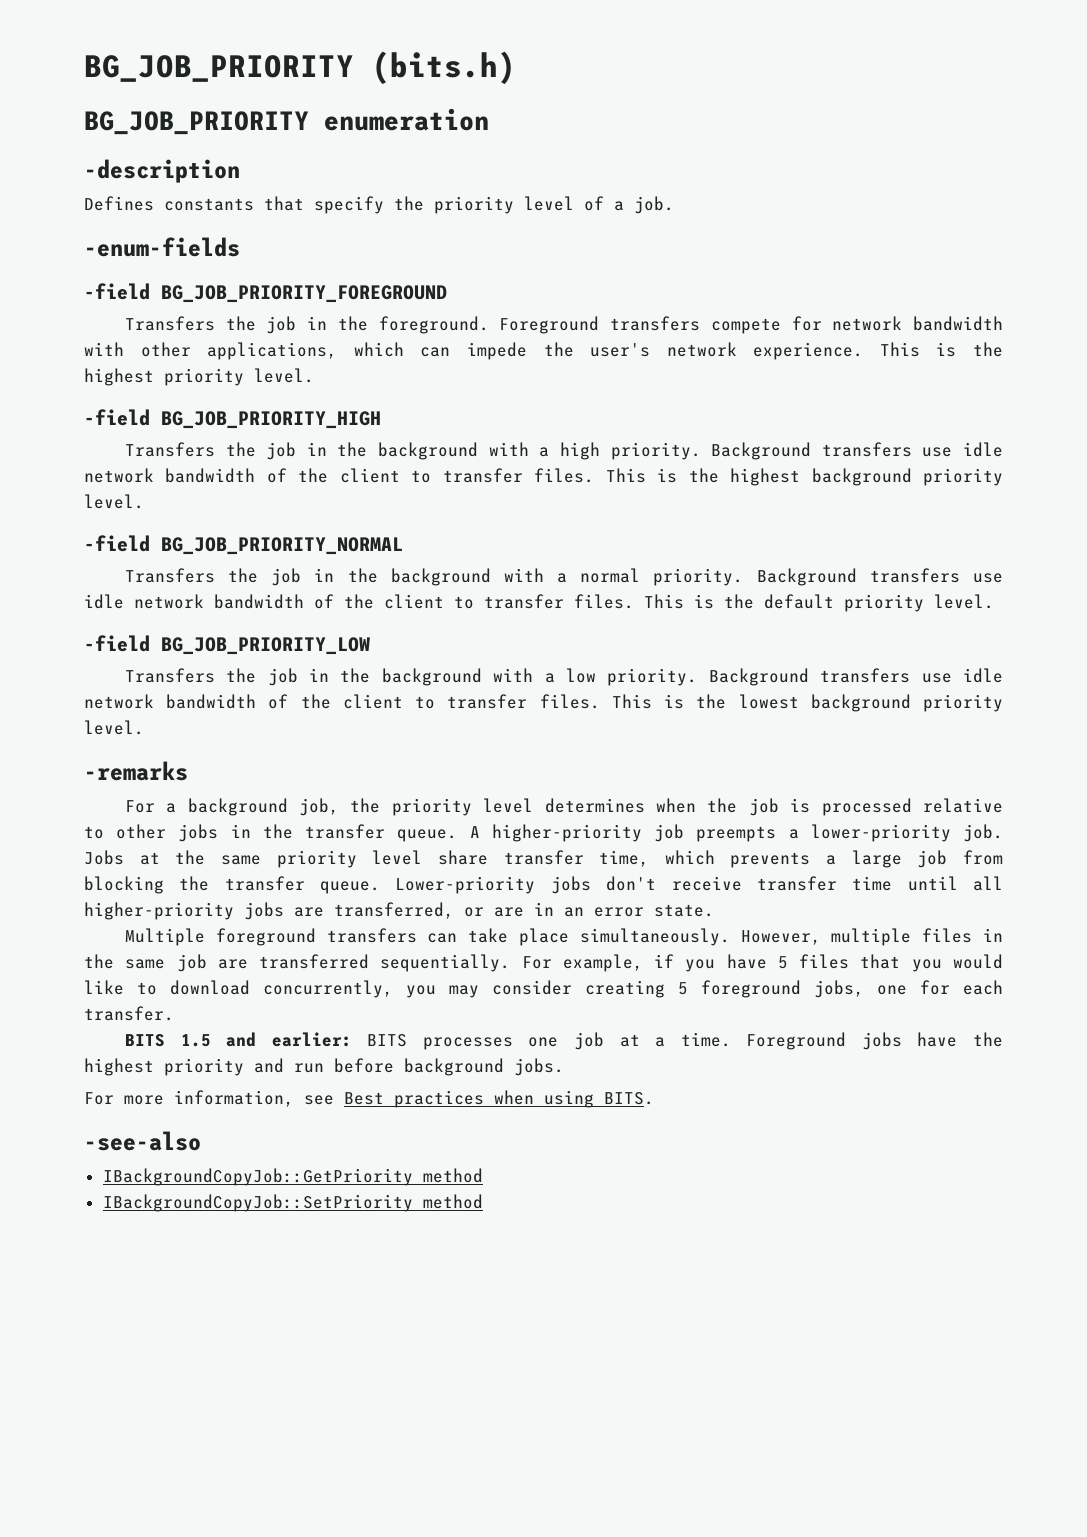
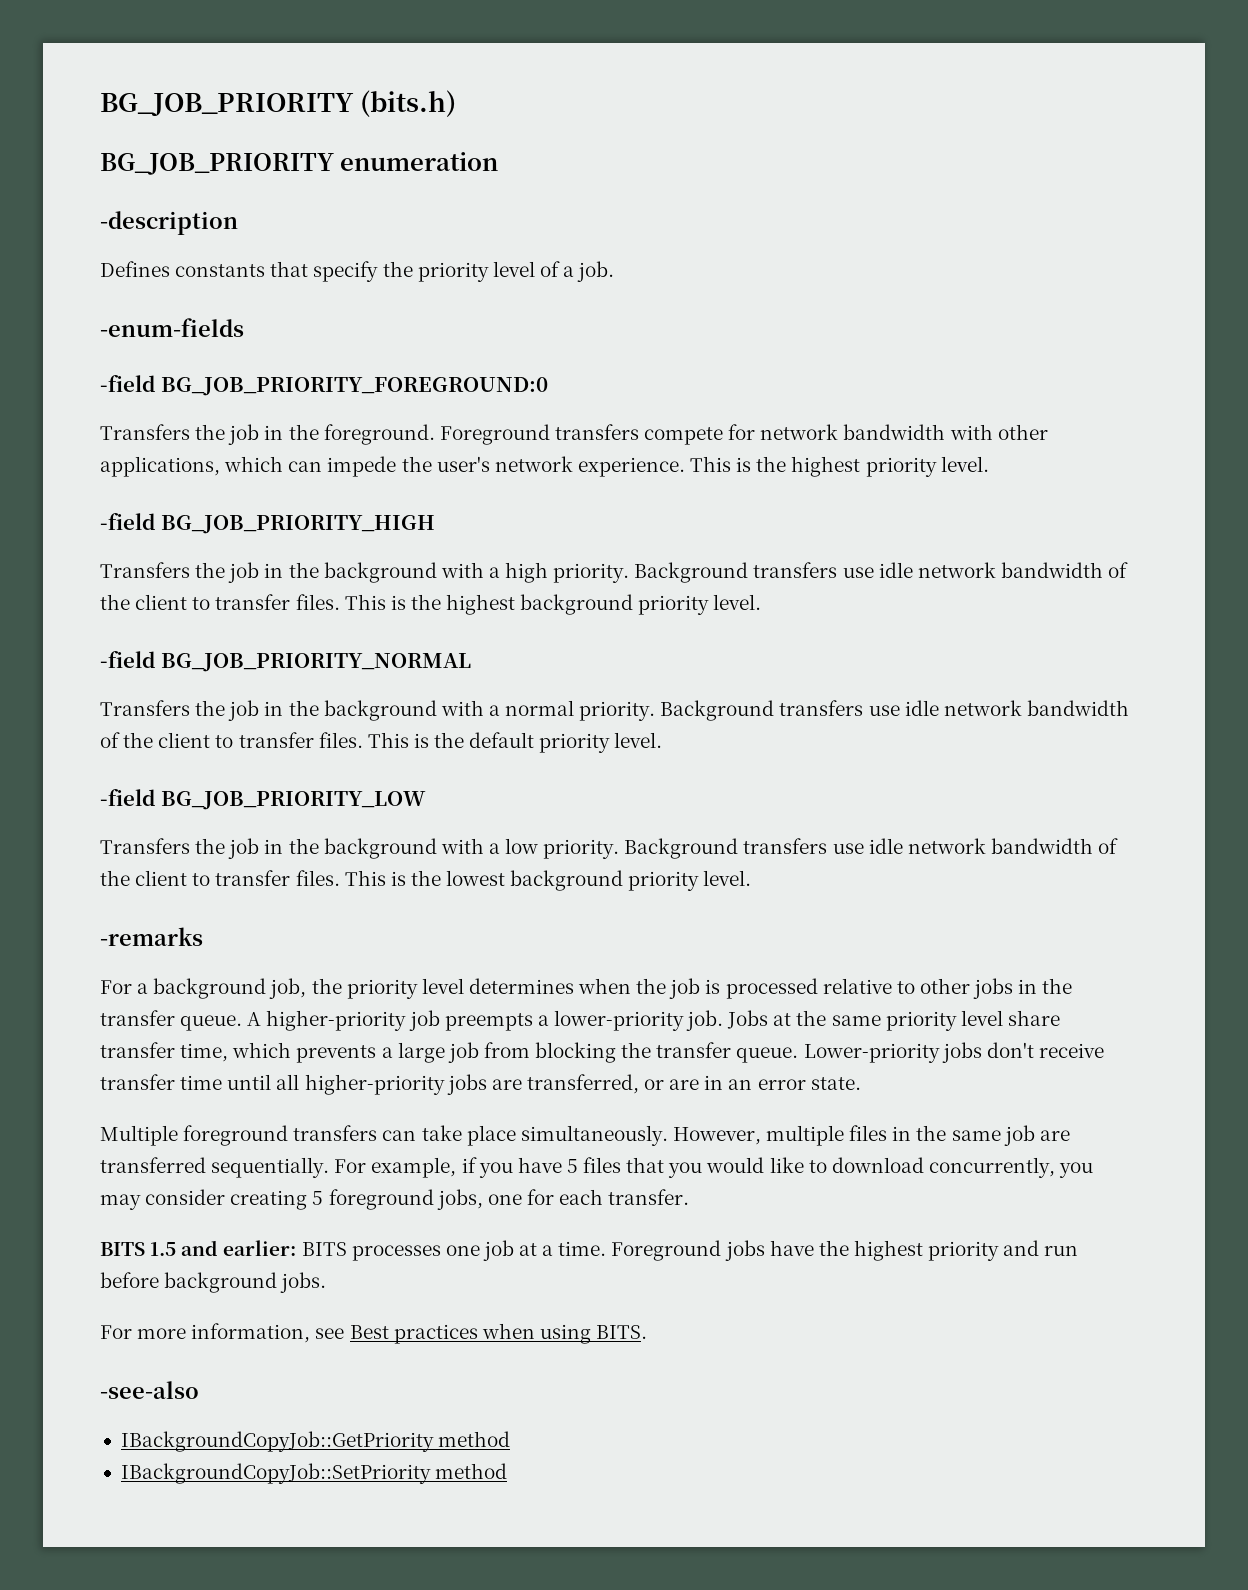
- -field BG_JOB_PRIORITY_FOREGROUND
+ -field BG_JOB_PRIORITY_FOREGROUND:0

